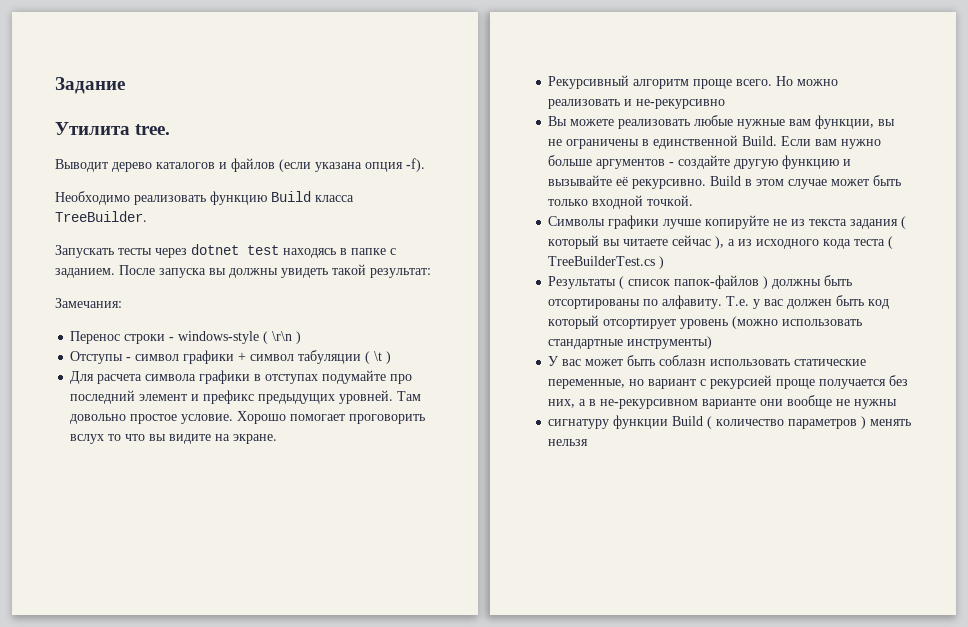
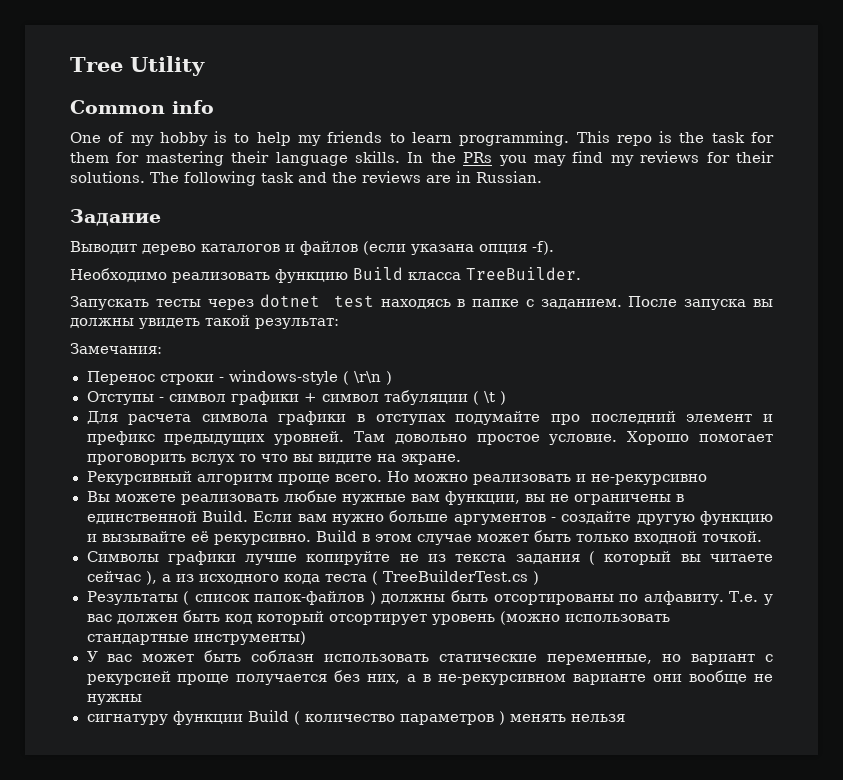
+ Tree Utility
+ Common info
+ One of my hobby is to help my friends to learn programming. This repo is the task for them for mastering their language skills. In the PRs you may find my reviews for their solutions. The following task and the reviews are in Russian.
- Утилита tree.

